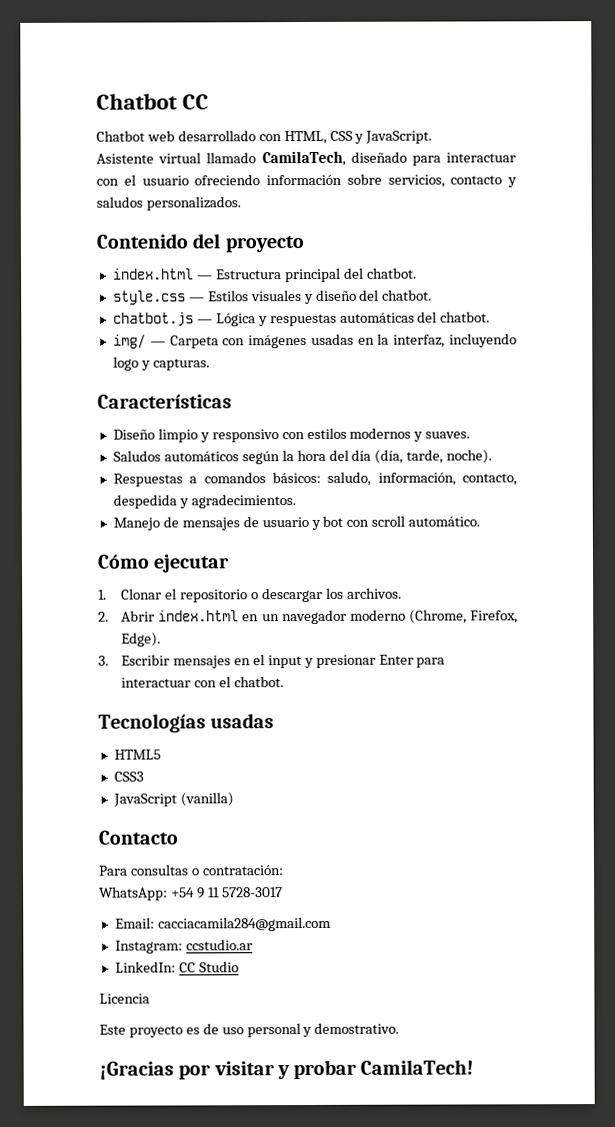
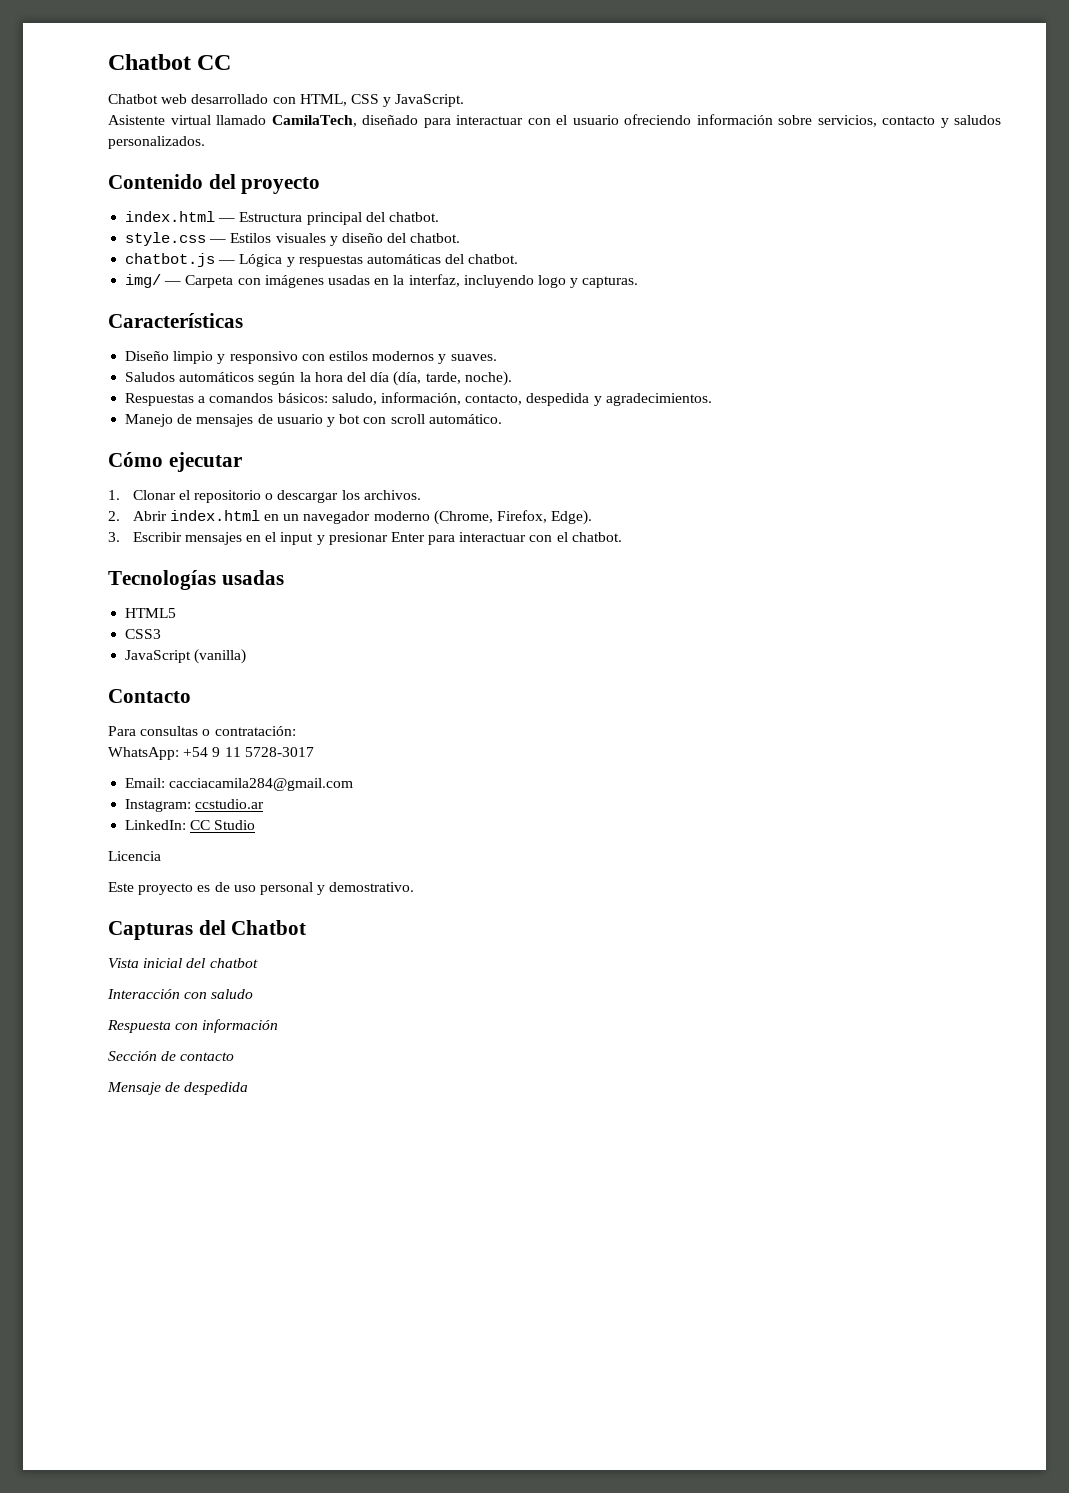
- ¡Gracias por visitar y probar CamilaTech!
+ Capturas del Chatbot
+ Vista inicial del chatbot
+ Interacción con saludo
+ Respuesta con información
+ Sección de contacto
+ Mensaje de despedida

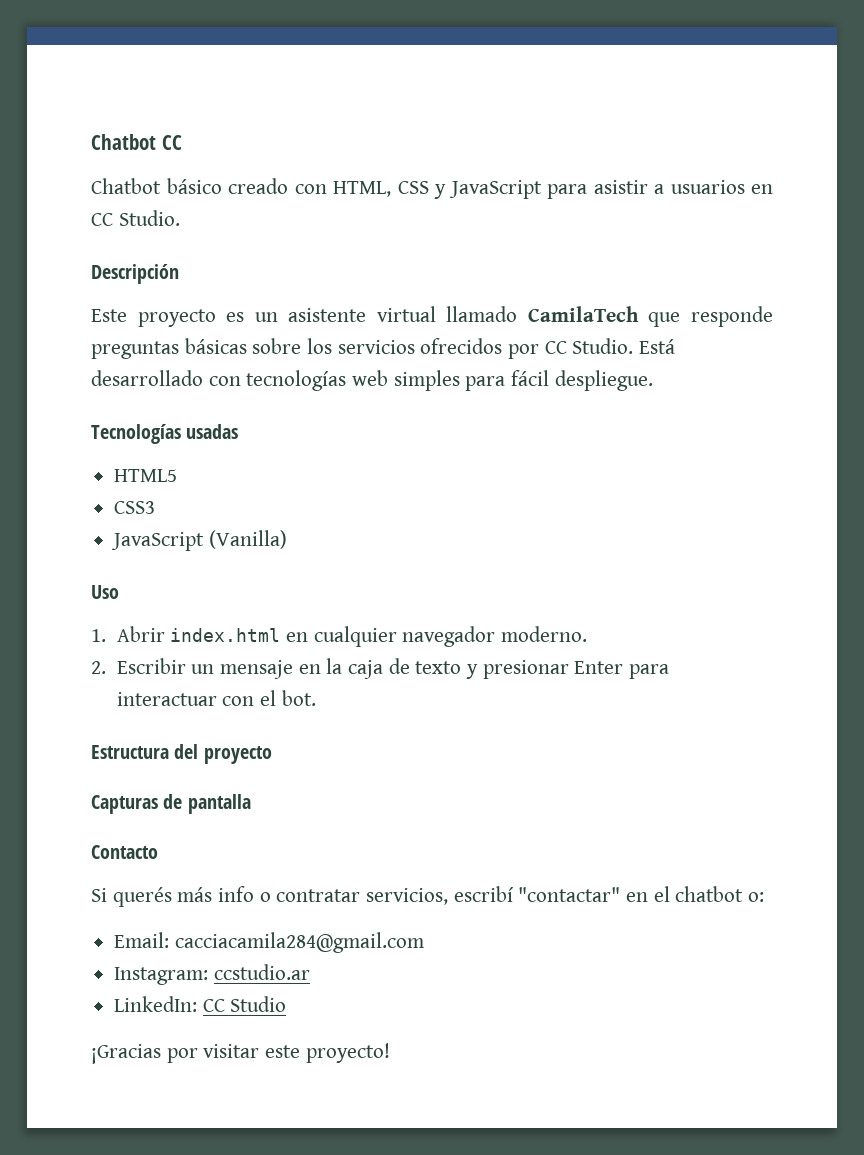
- Chatbot web desarrollado con HTML, CSS y JavaScript.
- Asistente virtual llamado CamilaTech, diseñado para interactuar con el usuario ofreciendo información sobre servicios, contacto y saludos personalizados.
- Contenido del proyecto
- index.html — Estructura principal del chatbot.
- style.css — Estilos visuales y diseño del chatbot.
- chatbot.js — Lógica y respuestas automáticas del chatbot.
- img/ — Carpeta con imágenes usadas en la interfaz, incluyendo logo y capturas.
- Características
- Diseño limpio y responsivo con estilos modernos y suaves.
- Saludos automáticos según la hora del día (día, tarde, noche).
- Respuestas a comandos básicos: saludo, información, contacto, despedida y agradecimientos.
- Manejo de mensajes de usuario y bot con scroll automático.
- Cómo ejecutar
- 1. Clonar el repositorio o descargar los archivos.
- 2. Abrir index.html en un navegador moderno (Chrome, Firefox, Edge).
- 3. Escribir mensajes en el input y presionar Enter para interactuar con el chatbot.
+ Chatbot básico creado con HTML, CSS y JavaScript para asistir a usuarios en CC Studio.
+ Descripción
+ Este proyecto es un asistente virtual llamado CamilaTech que responde preguntas básicas sobre los servicios ofrecidos por CC Studio. Está desarrollado con tecnologías web simples para fácil despliegue.
- JavaScript (vanilla)
+ JavaScript (Vanilla)
+ Uso
+ 1. Abrir index.html en cualquier navegador moderno.
+ 2. Escribir un mensaje en la caja de texto y presionar Enter para interactuar con el bot.
+ Estructura del proyecto
+ Capturas de pantalla
  Contacto
- Para consultas o contratación:
- WhatsApp: +54 9 11 5728-3017
+ Si querés más info o contratar servicios, escribí "contactar" en el chatbot o:
- Licencia
- Este proyecto es de uso personal y demostrativo.
- Capturas del Chatbot
- Vista inicial del chatbot
- Interacción con saludo
- Respuesta con información
- Sección de contacto
- Mensaje de despedida
+ ¡Gracias por visitar este proyecto!

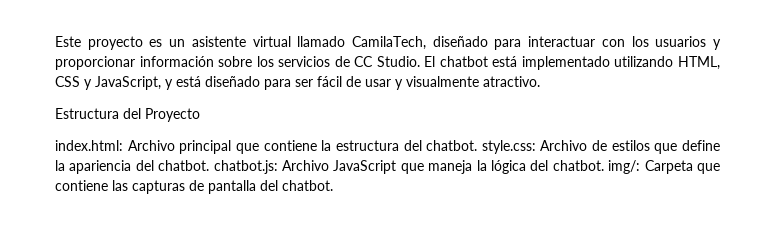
- Chatbot CC
- Chatbot básico creado con HTML, CSS y JavaScript para asistir a usuarios en CC Studio.
- Descripción
- Este proyecto es un asistente virtual llamado CamilaTech que responde preguntas básicas sobre los servicios ofrecidos por CC Studio. Está desarrollado con tecnologías web simples para fácil despliegue.
- Tecnologías usadas
- HTML5
- CSS3
- JavaScript (Vanilla)
- Uso
- 1. Abrir index.html en cualquier navegador moderno.
- 2. Escribir un mensaje en la caja de texto y presionar Enter para interactuar con el bot.
- Estructura del proyecto
- Capturas de pantalla
- Contacto
- Si querés más info o contratar servicios, escribí "contactar" en el chatbot o:
- Email: cacciacamila284@gmail.com
- Instagram: ccstudio.ar
- LinkedIn: CC Studio
- ¡Gracias por visitar este proyecto!
+ Este proyecto es un asistente virtual llamado CamilaTech, diseñado para interactuar con los usuarios y proporcionar información sobre los servicios de CC Studio. El chatbot está implementado utilizando HTML, CSS y JavaScript, y está diseñado para ser fácil de usar y visualmente atractivo.
+ Estructura del Proyecto
+ index.html: Archivo principal que contiene la estructura del chatbot. style.css: Archivo de estilos que define la apariencia del chatbot. chatbot.js: Archivo JavaScript que maneja la lógica del chatbot. img/: Carpeta que contiene las capturas de pantalla del chatbot.

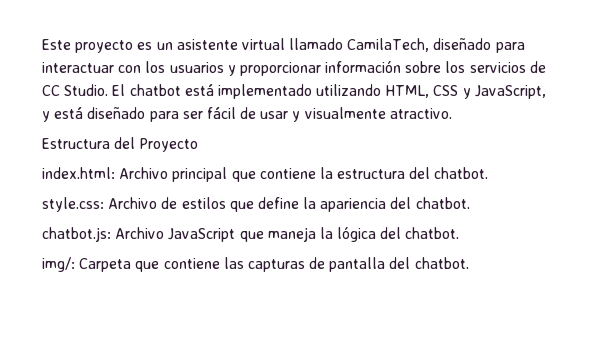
- index.html: Archivo principal que contiene la estructura del chatbot. style.css: Archivo de estilos que define la apariencia del chatbot. chatbot.js: Archivo JavaScript que maneja la lógica del chatbot. img/: Carpeta que contiene las capturas de pantalla del chatbot.
+ index.html: Archivo principal que contiene la estructura del chatbot.
+ style.css: Archivo de estilos que define la apariencia del chatbot.
+ chatbot.js: Archivo JavaScript que maneja la lógica del chatbot.
+ img/: Carpeta que contiene las capturas de pantalla del chatbot.

